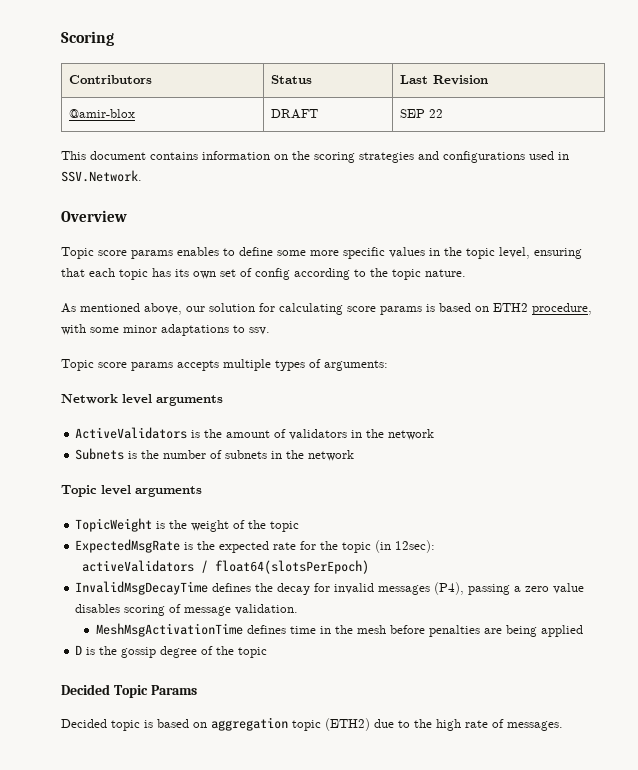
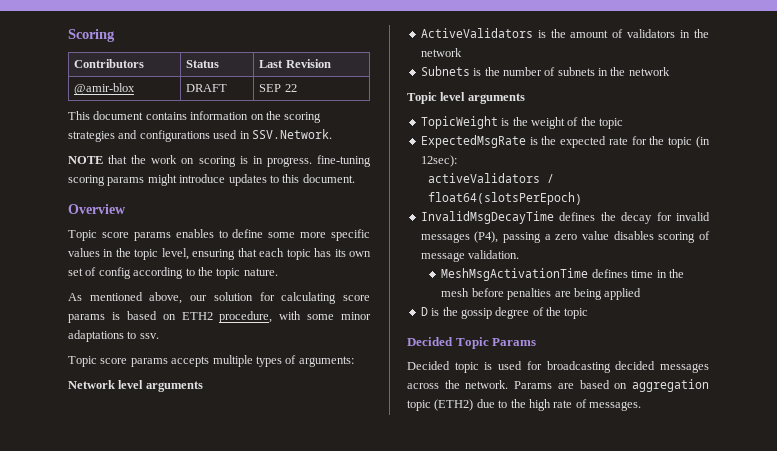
+ NOTE that the work on scoring is in progress. fine-tuning scoring params might introduce updates to this document.
- Decided topic is based on aggregation topic (ETH2) due to the high rate of messages.
+ Decided topic is used for broadcasting decided messages across the network. Params are based on aggregation topic (ETH2) due to the high rate of messages.

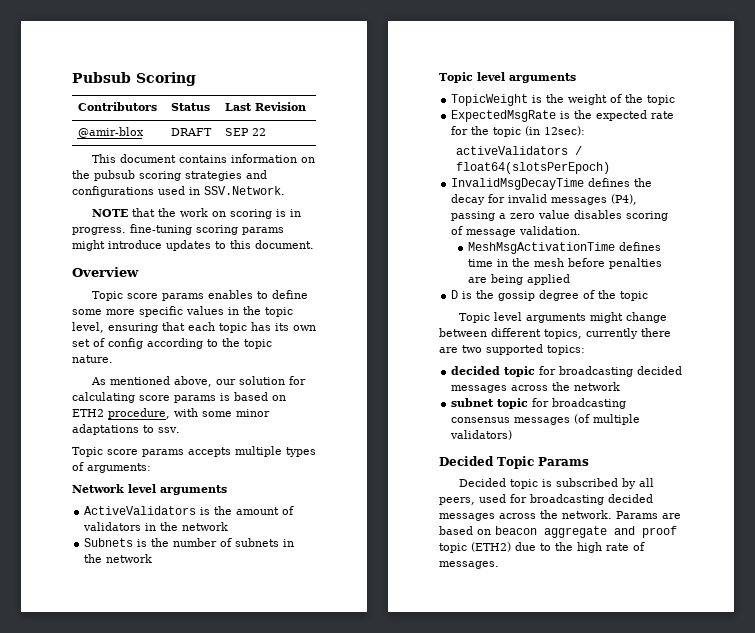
- Scoring
+ Pubsub Scoring
- This document contains information on the scoring strategies and configurations used in SSV.Network.
+ This document contains information on the pubsub scoring strategies and configurations used in SSV.Network.
+ Topic level arguments might change between different topics, currently there are two supported topics:
+ decided topic for broadcasting decided messages across the network
+ subnet topic for broadcasting consensus messages (of multiple validators)
- Decided topic is used for broadcasting decided messages across the network.
+ Decided topic is subscribed by all peers, used for broadcasting decided messages across the network.
- Params are based on aggregation topic (ETH2) due to the high rate of messages.
+ Params are based on beacon aggregate and proof topic (ETH2) due to the high rate of messages.

